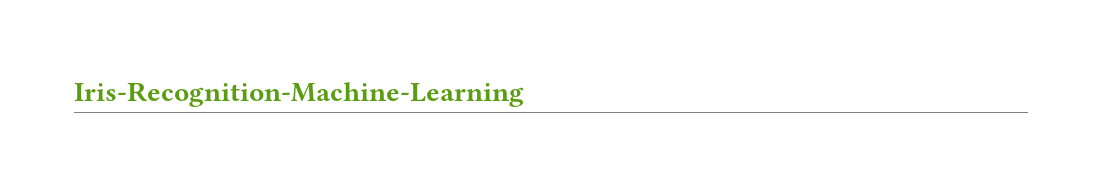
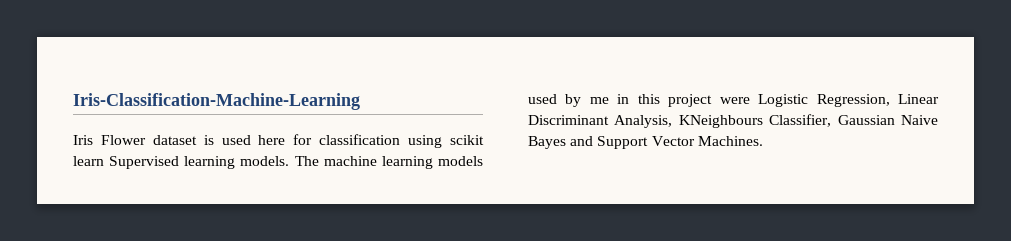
- Iris-Recognition-Machine-Learning
+ Iris-Classification-Machine-Learning
+ Iris Flower dataset is used here for classification using scikit learn Supervised learning models. The machine learning models used by me in this project were Logistic Regression, Linear Discriminant Analysis, KNeighbours Classifier, Gaussian Naive Bayes and Support Vector Machines.

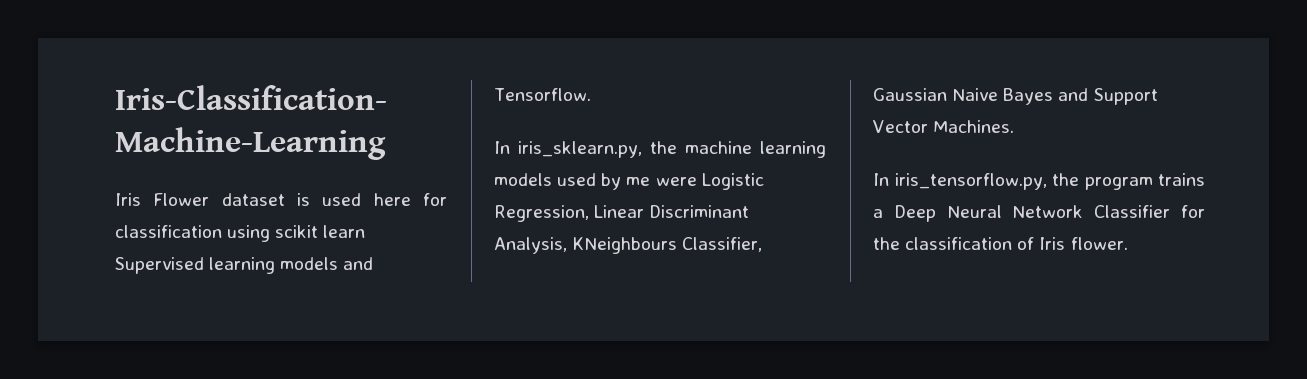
- Iris Flower dataset is used here for classification using scikit learn Supervised learning models. The machine learning models used by me in this project were Logistic Regression, Linear Discriminant Analysis, KNeighbours Classifier, Gaussian Naive Bayes and Support Vector Machines.
+ Iris Flower dataset is used here for classification using scikit learn Supervised learning models and Tensorflow.
+ In iris_sklearn.py, the machine learning models used by me were Logistic Regression, Linear Discriminant Analysis, KNeighbours Classifier, Gaussian Naive Bayes and Support Vector Machines.
+ In iris_tensorflow.py, the program trains a Deep Neural Network Classifier for the classification of Iris flower.

